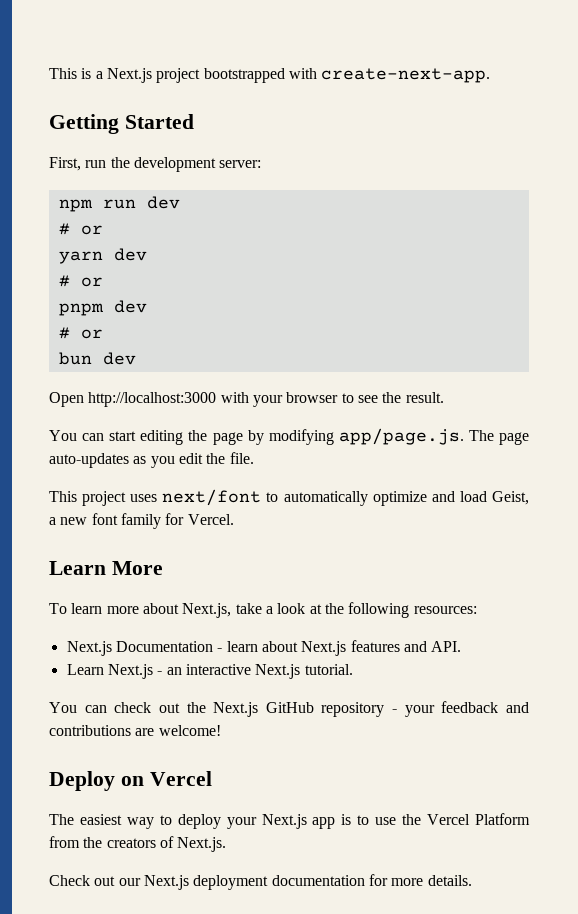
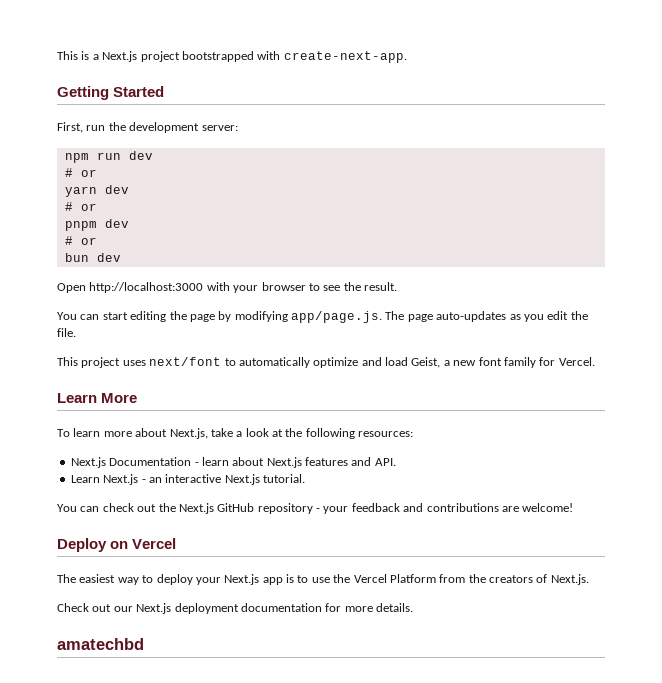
+ amatechbd

